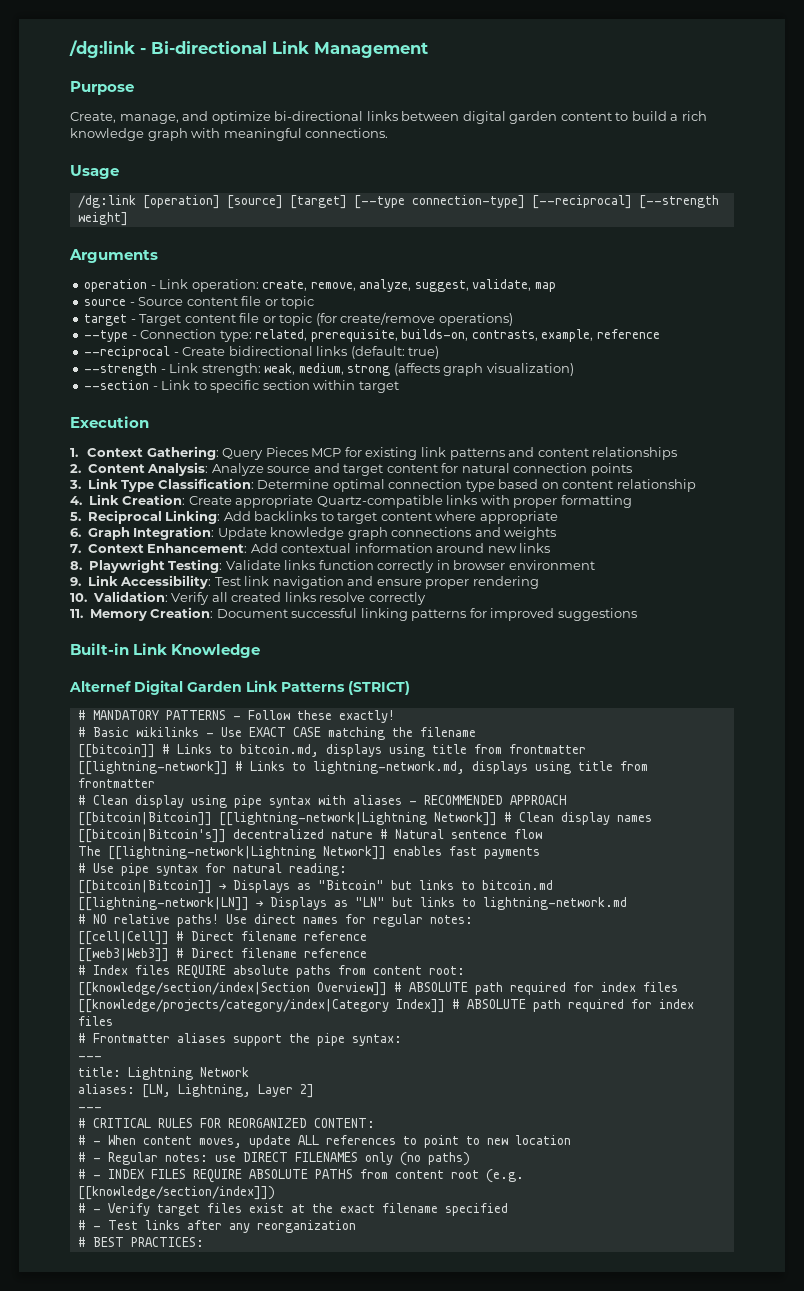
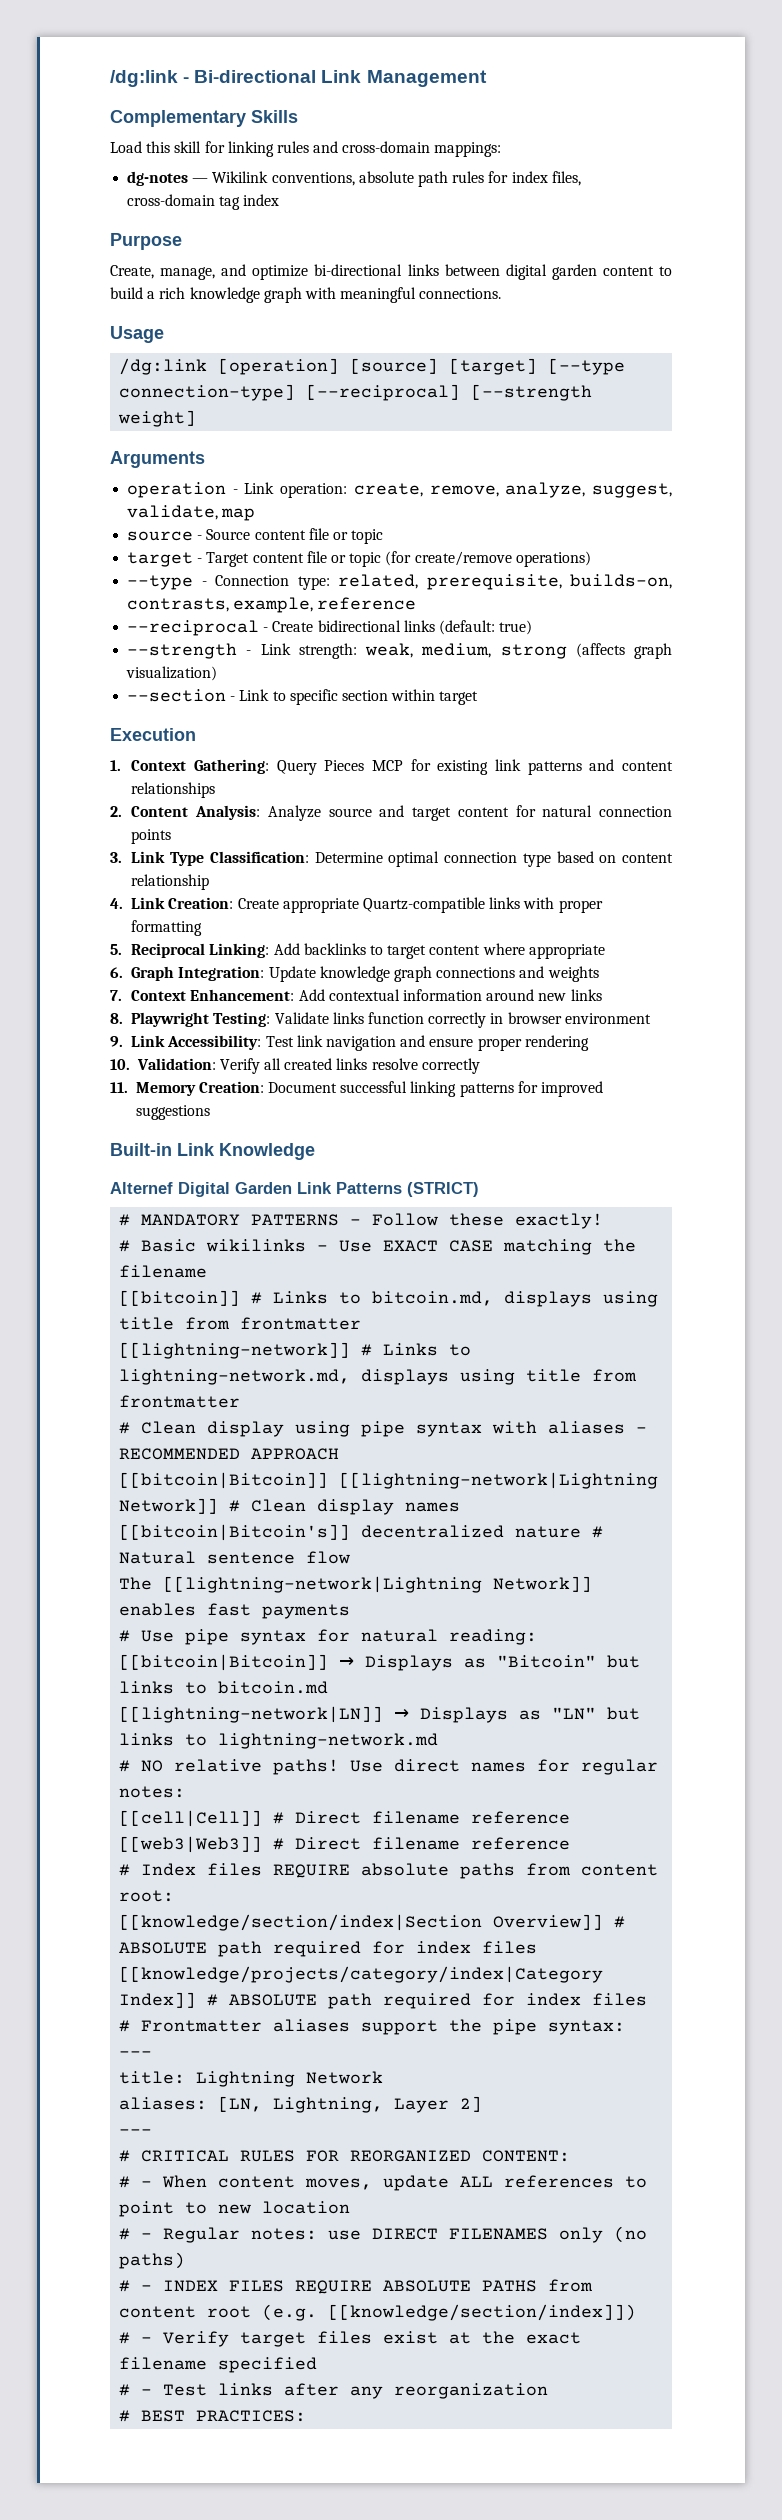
+ Complementary Skills
+ Load this skill for linking rules and cross-domain mappings:
+ dg-notes — Wikilink conventions, absolute path rules for index files, cross-domain tag index

